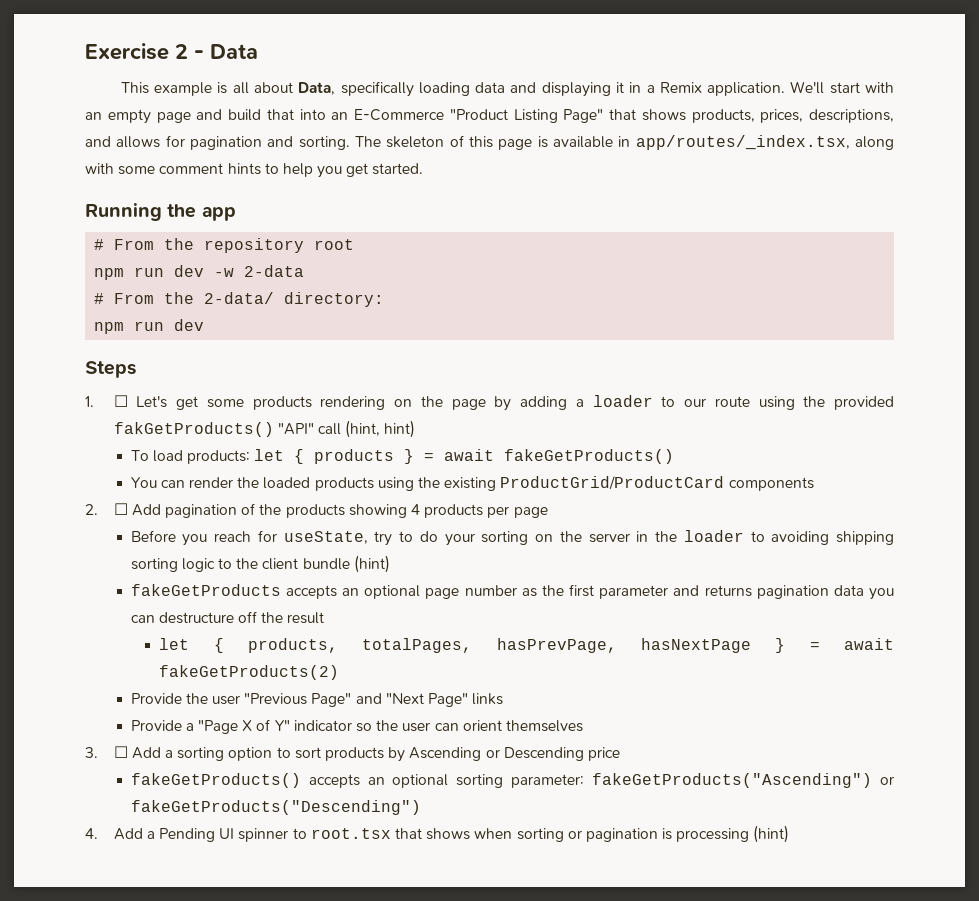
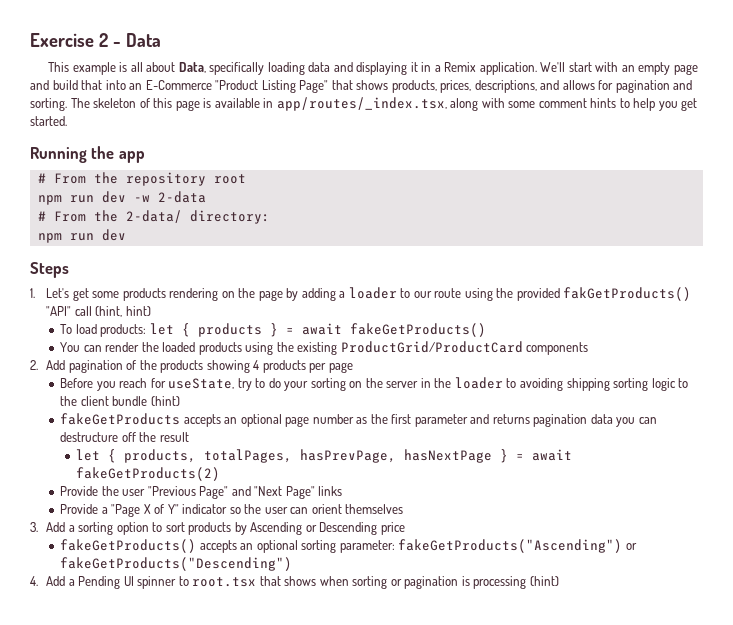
- 1. ☐ Let's get some products rendering on the page by adding a loader to our route using the provided fakGetProducts() "API" call (hint, hint)
+ 1. Let's get some products rendering on the page by adding a loader to our route using the provided fakGetProducts() "API" call (hint, hint)
- 2. ☐ Add pagination of the products showing 4 products per page
+ 2. Add pagination of the products showing 4 products per page
- 3. ☐ Add a sorting option to sort products by Ascending or Descending price
+ 3. Add a sorting option to sort products by Ascending or Descending price

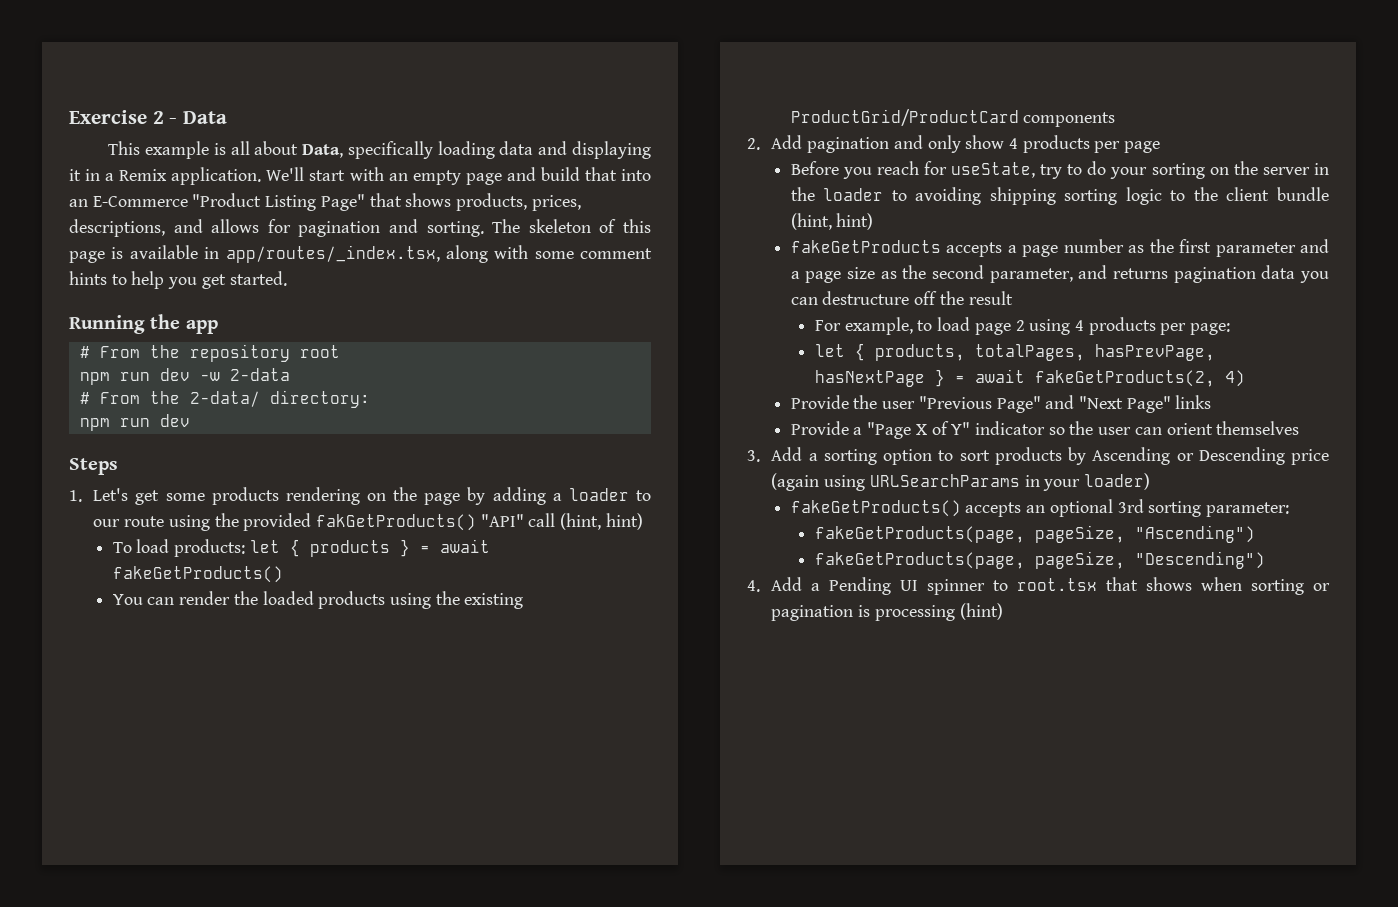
- 2. Add pagination of the products showing 4 products per page
+ 2. Add pagination and only show 4 products per page
- Before you reach for useState, try to do your sorting on the server in the loader to avoiding shipping sorting logic to the client bundle (hint)
+ Before you reach for useState, try to do your sorting on the server in the loader to avoiding shipping sorting logic to the client bundle (hint, hint)
- fakeGetProducts accepts an optional page number as the first parameter and returns pagination data you can destructure off the result
+ fakeGetProducts accepts a page number as the first parameter and a page size as the second parameter, and returns pagination data you can destructure off the result
+ For example, to load page 2 using 4 products per page:
- let { products, totalPages, hasPrevPage, hasNextPage } = await fakeGetProducts(2)
+ let { products, totalPages, hasPrevPage, hasNextPage } = await fakeGetProducts(2, 4)
- 3. Add a sorting option to sort products by Ascending or Descending price
+ 3. Add a sorting option to sort products by Ascending or Descending price (again using URLSearchParams in your loader)
- fakeGetProducts() accepts an optional sorting parameter: fakeGetProducts("Ascending") or fakeGetProducts("Descending")
+ fakeGetProducts() accepts an optional 3rd sorting parameter:
+ fakeGetProducts(page, pageSize, "Ascending")
+ fakeGetProducts(page, pageSize, "Descending")

